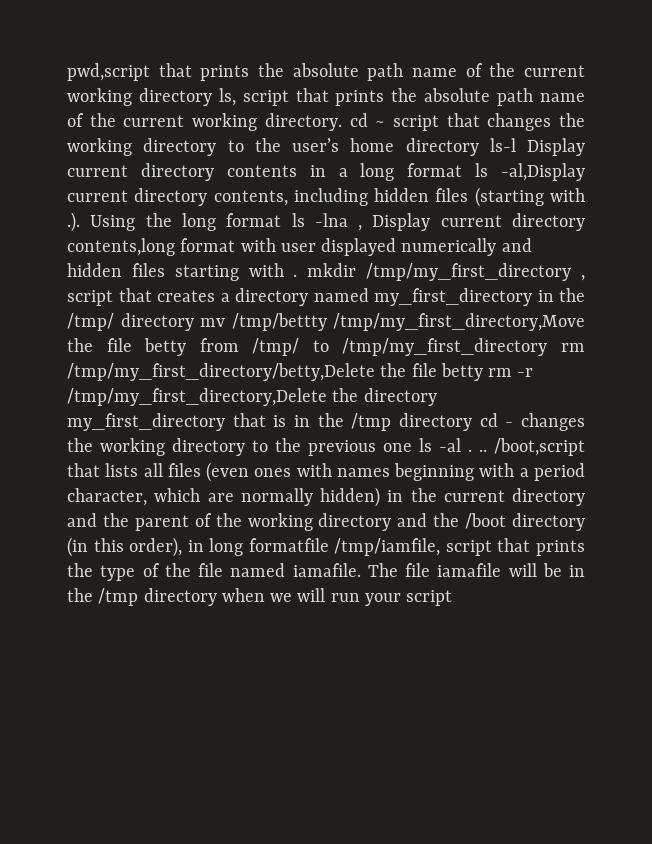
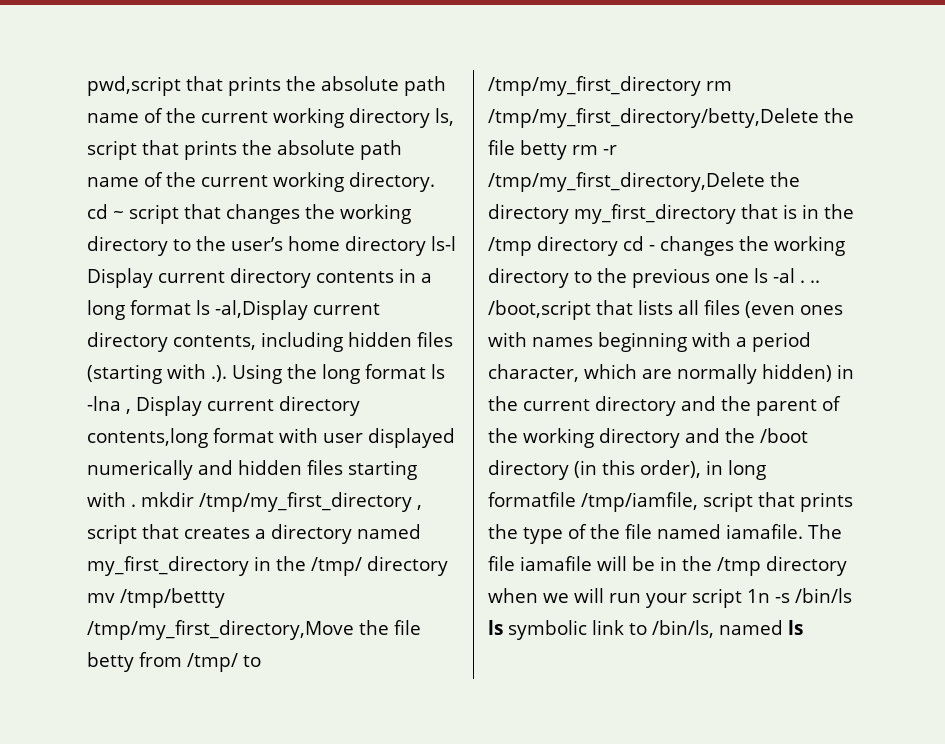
- The file iamafile will be in the /tmp directory when we will run your script
+ The file iamafile will be in the /tmp directory when we will run your script 1n -s /bin/ls ls symbolic link to /bin/ls, named ls

